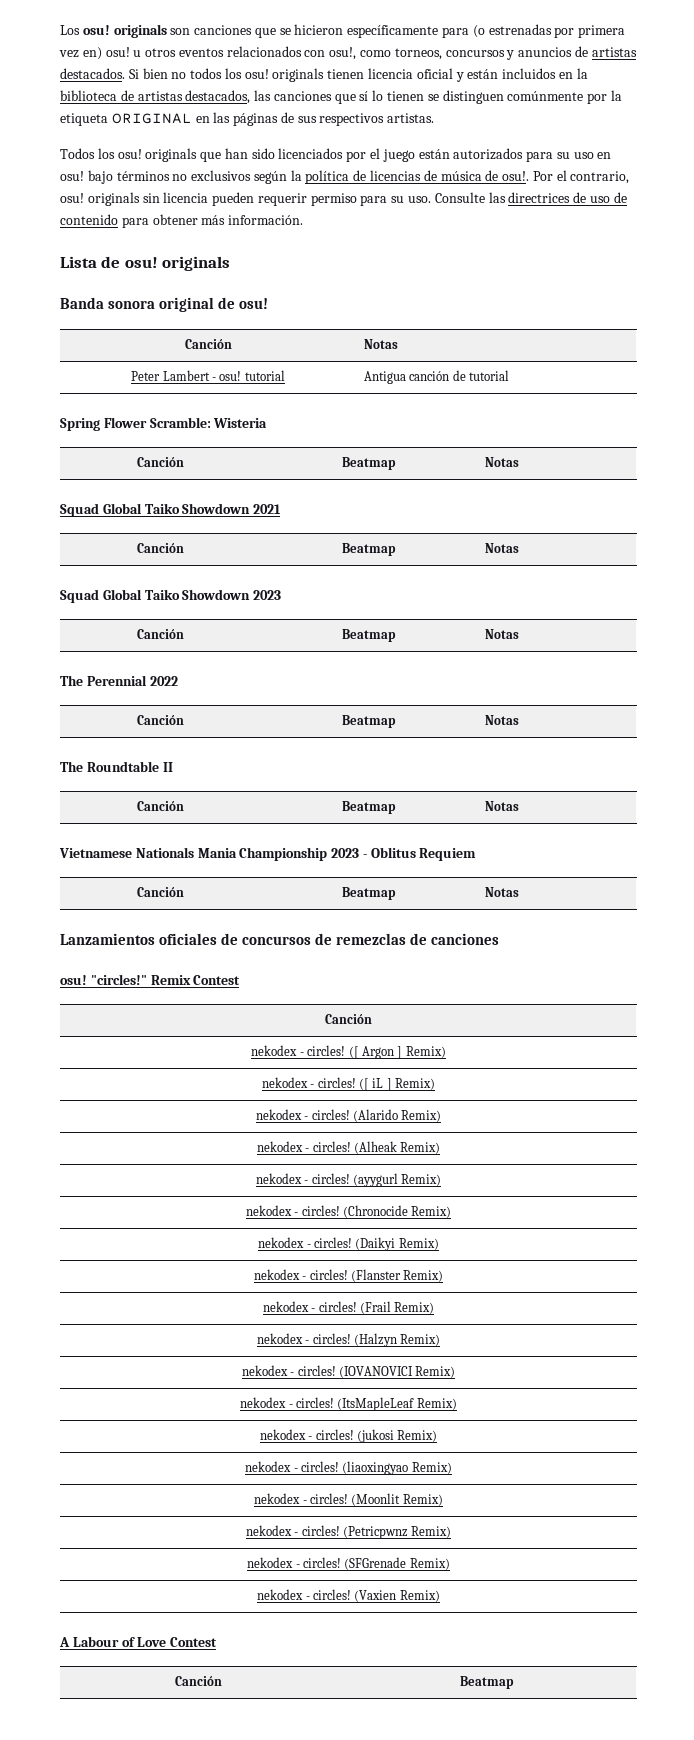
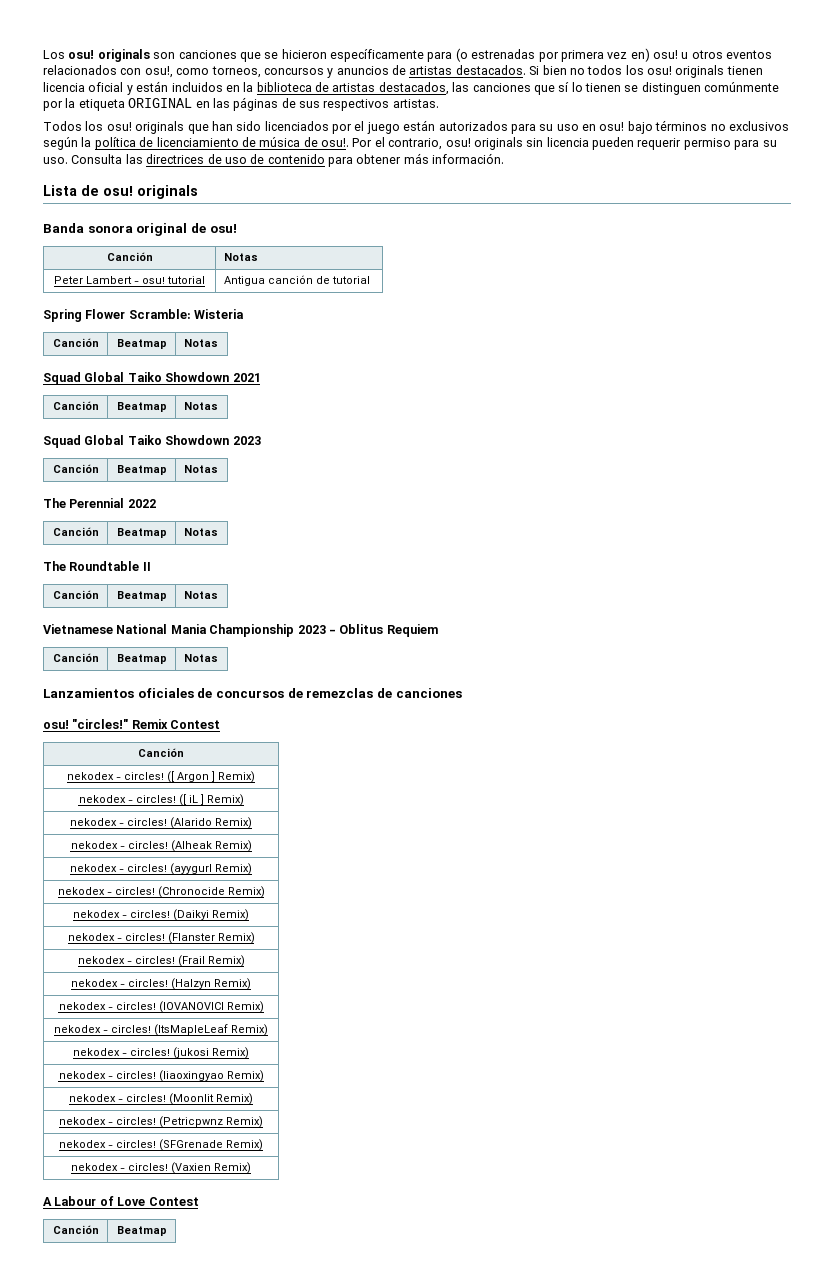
- Todos los osu! originals que han sido licenciados por el juego están autorizados para su uso en osu! bajo términos no exclusivos según la política de licencias de música de osu!.
+ Todos los osu! originals que han sido licenciados por el juego están autorizados para su uso en osu! bajo términos no exclusivos según la política de licenciamiento de música de osu!.
- Consulte las directrices de uso de contenido para obtener más información.
+ Consulta las directrices de uso de contenido para obtener más información.
- Vietnamese Nationals Mania Championship 2023 - Oblitus Requiem
+ Vietnamese National Mania Championship 2023 - Oblitus Requiem

